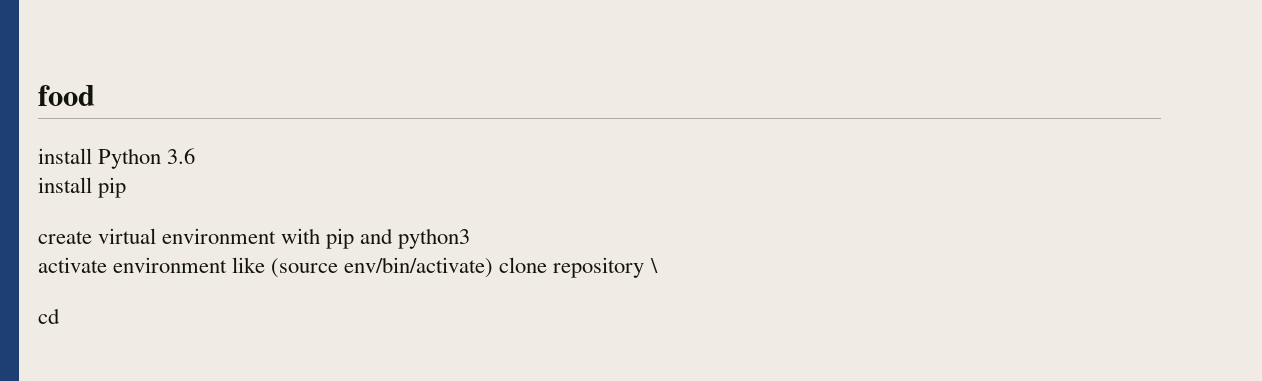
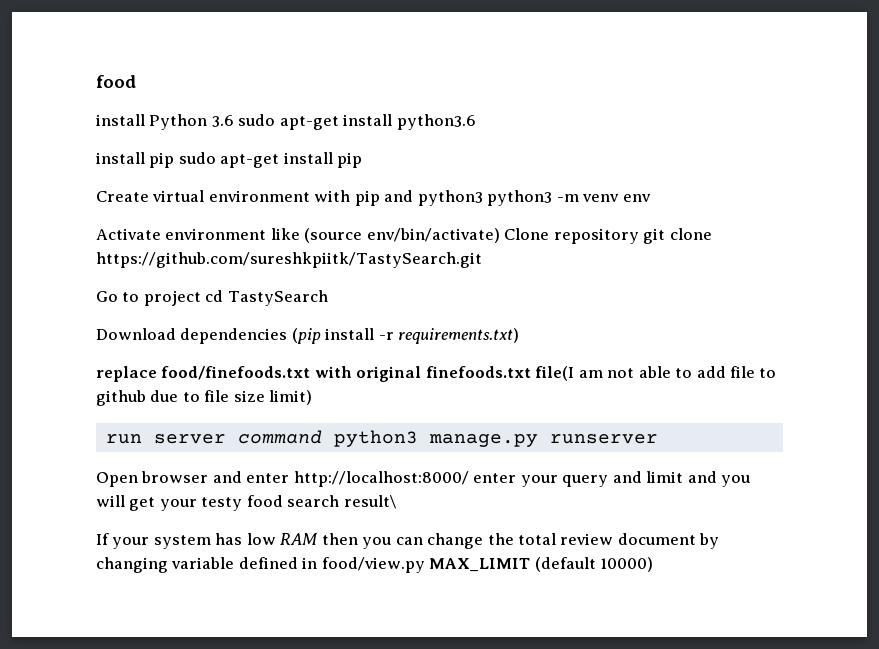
- install Python 3.6
- install pip
- create virtual environment with pip and python3
- activate environment like (source env/bin/activate) clone repository \
- cd
+ install Python 3.6 sudo apt-get install python3.6
+ install pip sudo apt-get install pip
+ Create virtual environment with pip and python3 python3 -m venv env
+ Activate environment like (source env/bin/activate) Clone repository git clone https://github.com/sureshkpiitk/TastySearch.git
+ Go to project cd TastySearch
+ Download dependencies (pip install -r requirements.txt)
+ replace food/finefoods.txt with original finefoods.txt file(I am not able to add file to github due to file size limit)
+ run server command python3 manage.py runserver
+ Open browser and enter http://localhost:8000/ enter your query and limit and you will get your testy food search result\
+ If your system has low RAM then you can change the total review document by changing variable defined in food/view.py MAX_LIMIT (default 10000)

